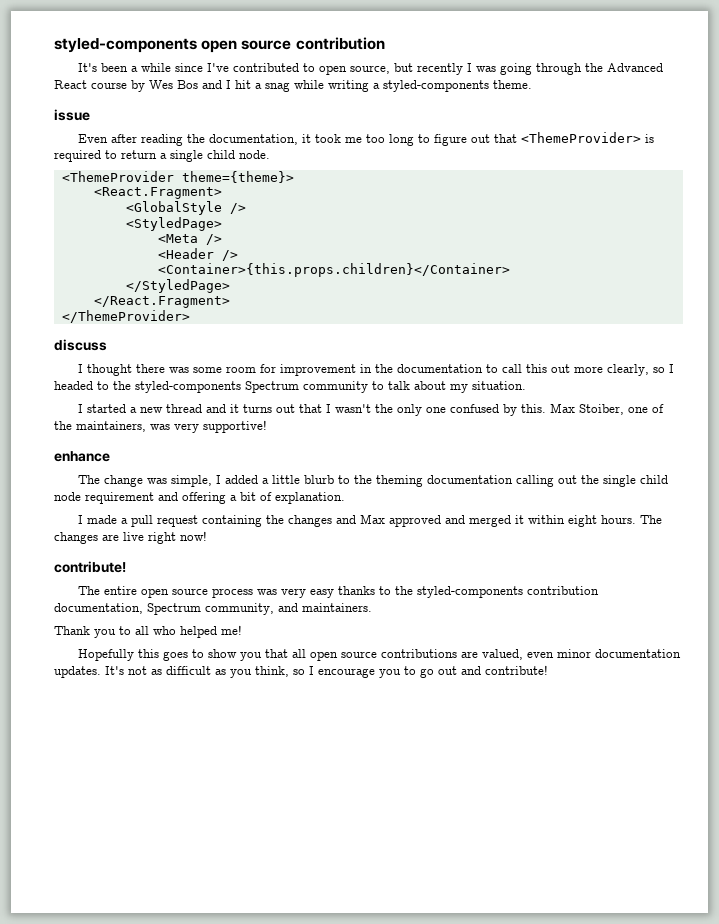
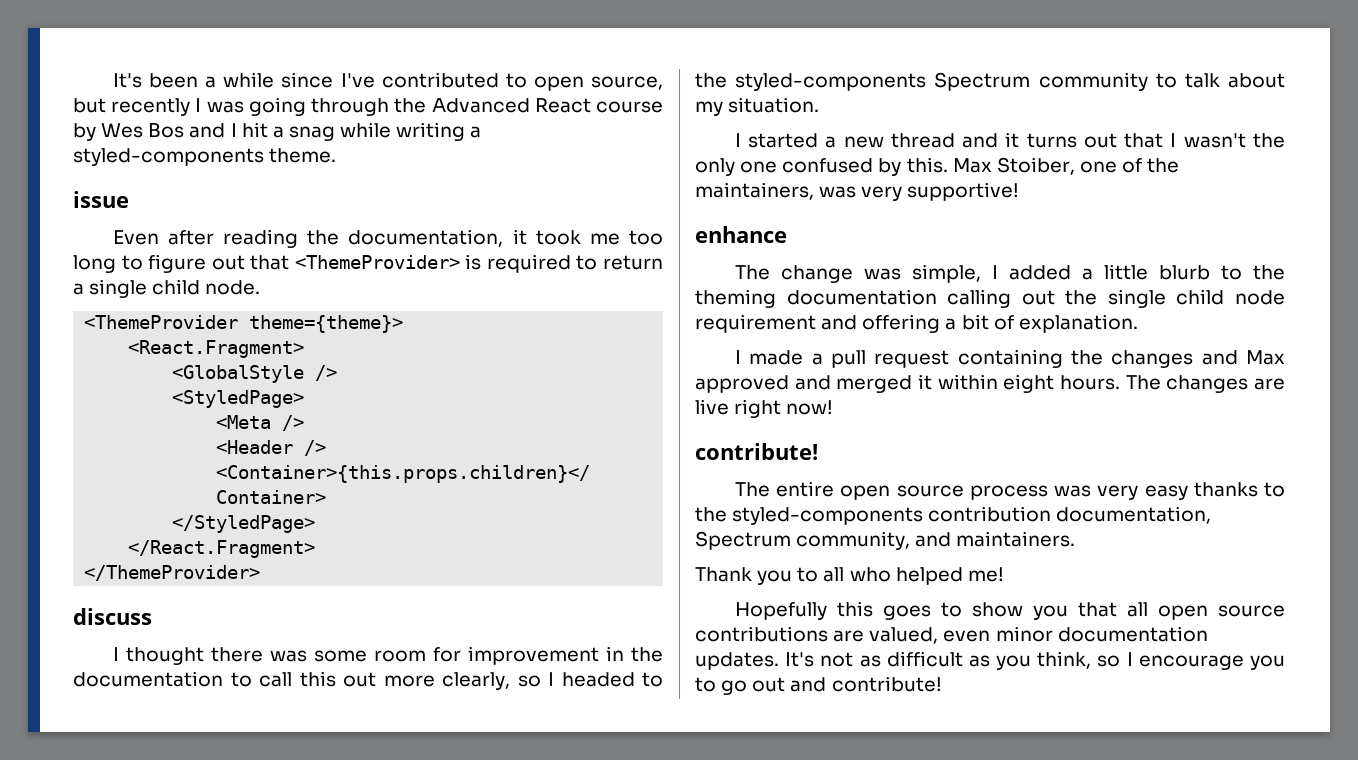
- styled-components open source contribution

